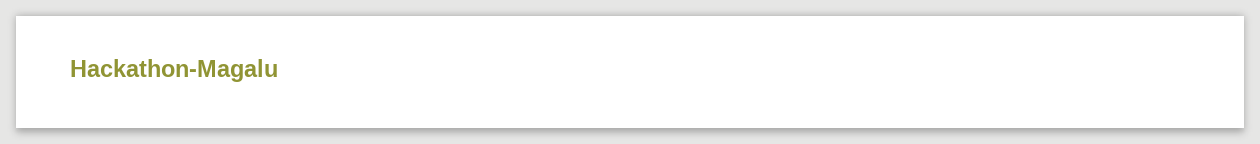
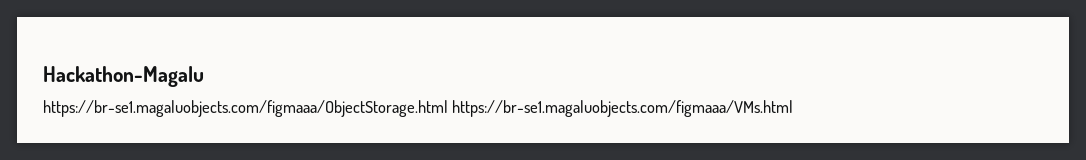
+ https://br-se1.magaluobjects.com/figmaaa/ObjectStorage.html https://br-se1.magaluobjects.com/figmaaa/VMs.html

